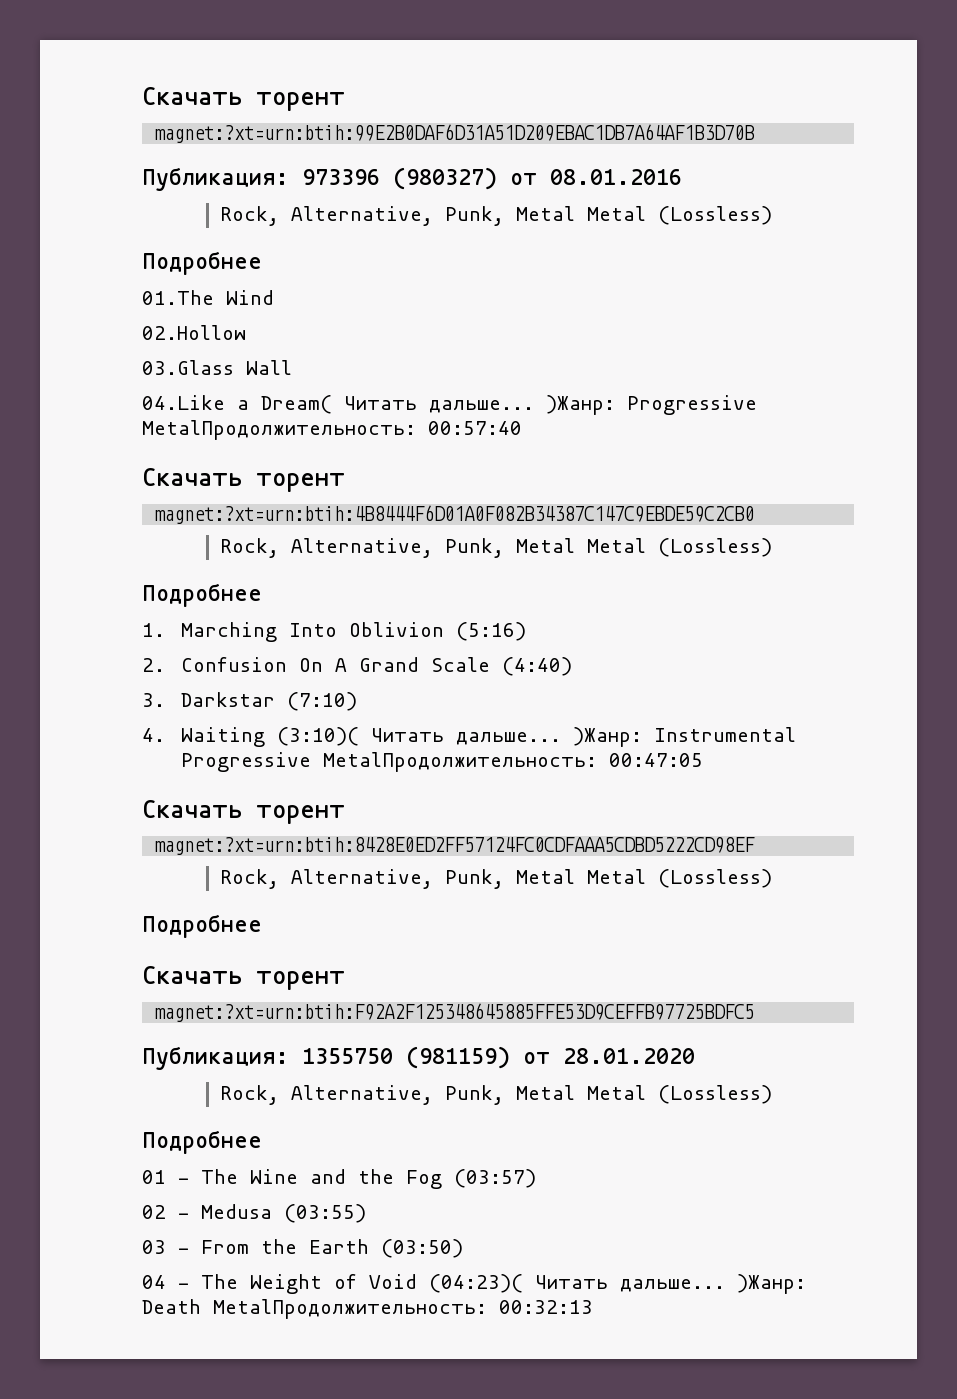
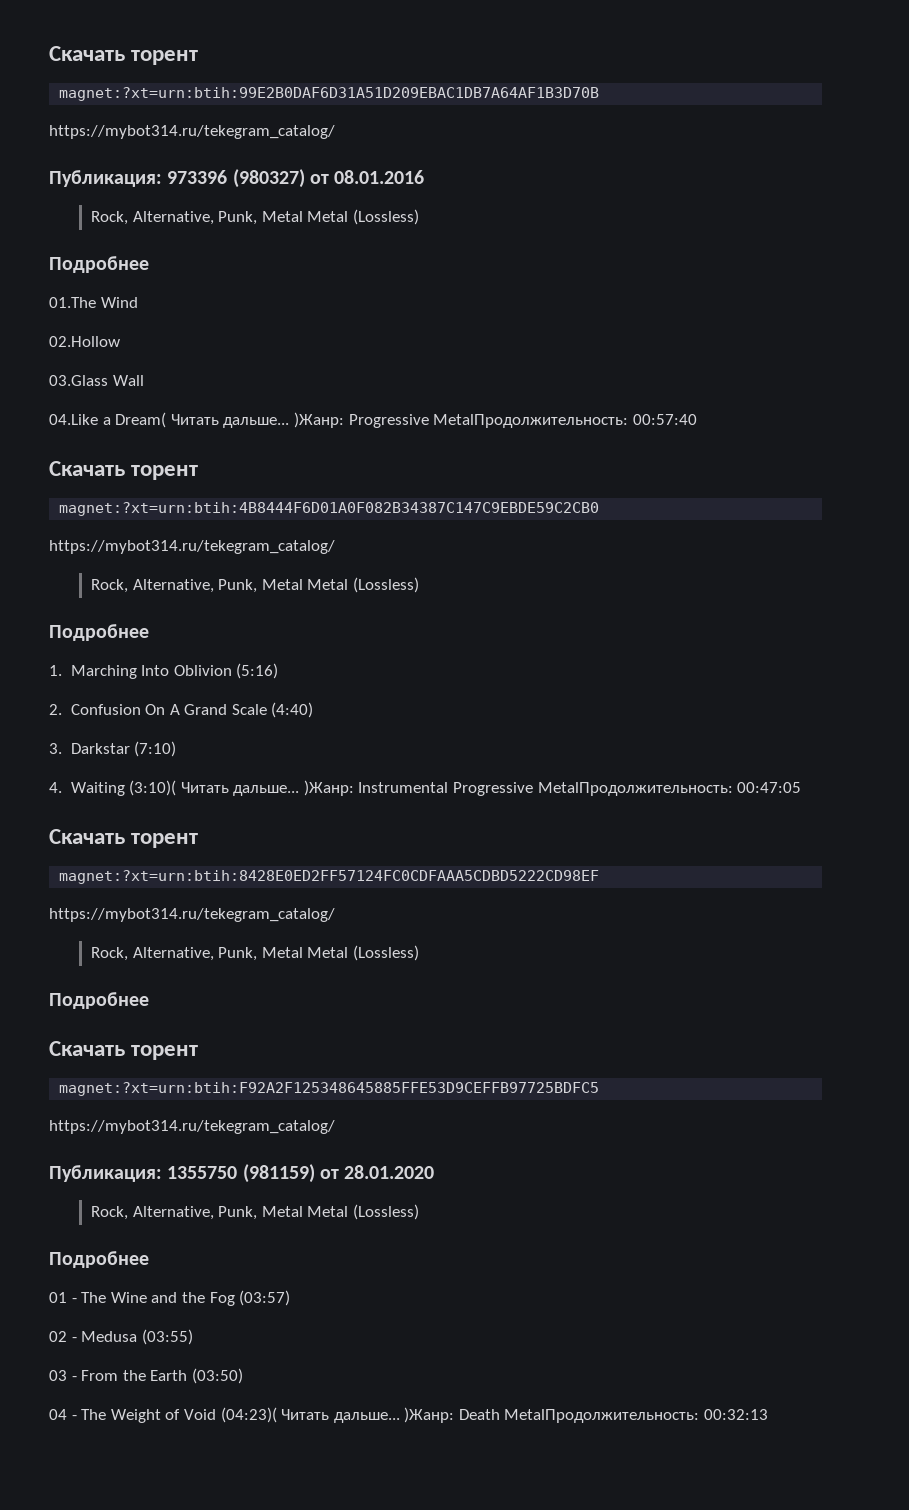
  magnet:?xt=urn:btih:99E2B0DAF6D31A51D209EBAC1DB7A64AF1B3D70B
+ https://mybot314.ru/tekegram_catalog/
  magnet:?xt=urn:btih:4B8444F6D01A0F082B34387C147C9EBDE59C2CB0
+ https://mybot314.ru/tekegram_catalog/
  magnet:?xt=urn:btih:8428E0ED2FF57124FC0CDFAAA5CDBD5222CD98EF
+ https://mybot314.ru/tekegram_catalog/
  magnet:?xt=urn:btih:F92A2F125348645885FFE53D9CEFFB97725BDFC5
+ https://mybot314.ru/tekegram_catalog/

